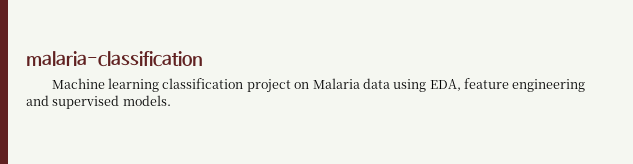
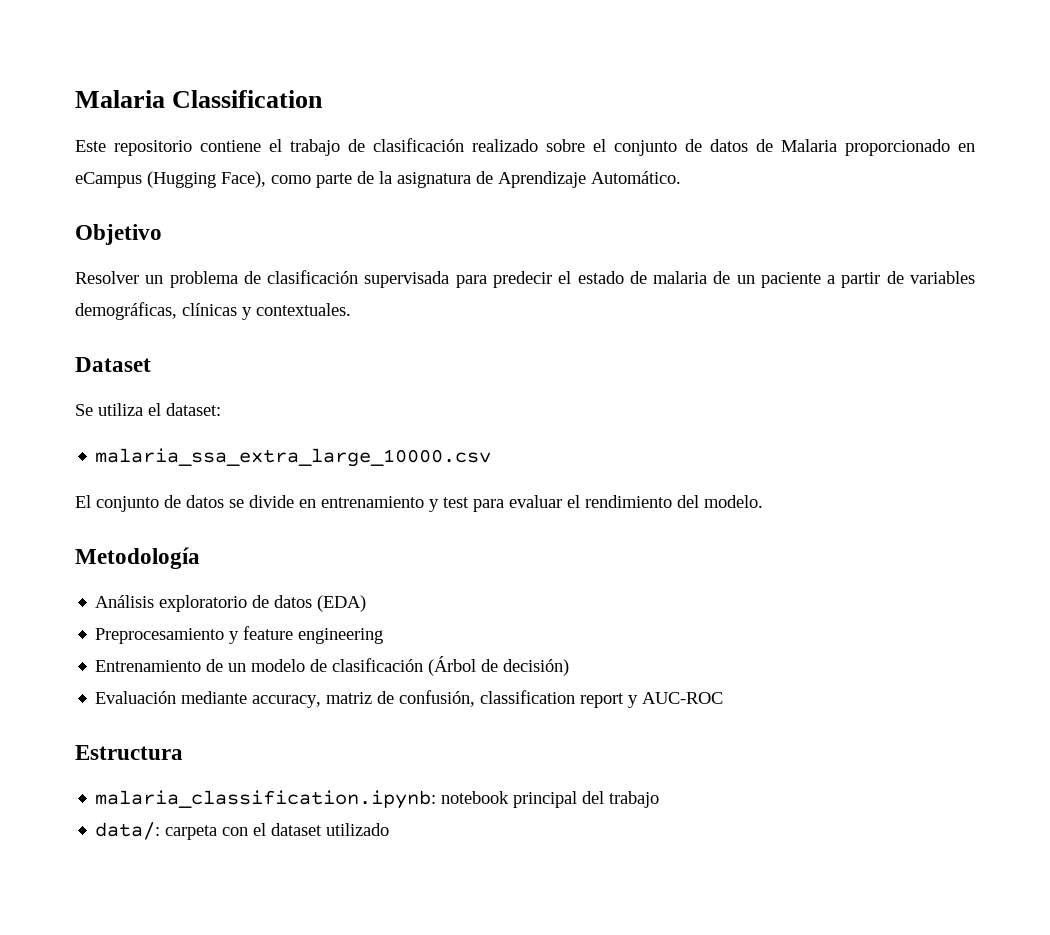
- malaria-classification
- Machine learning classification project on Malaria data using EDA, feature engineering and supervised models.
+ Malaria Classification
+ Este repositorio contiene el trabajo de clasificación realizado sobre el conjunto de datos de Malaria proporcionado en eCampus (Hugging Face), como parte de la asignatura de Aprendizaje Automático.
+ Objetivo
+ Resolver un problema de clasificación supervisada para predecir el estado de malaria de un paciente a partir de variables demográficas, clínicas y contextuales.
+ Dataset
+ Se utiliza el dataset:
+ malaria_ssa_extra_large_10000.csv
+ El conjunto de datos se divide en entrenamiento y test para evaluar el rendimiento del modelo.
+ Metodología
+ Análisis exploratorio de datos (EDA)
+ Preprocesamiento y feature engineering
+ Entrenamiento de un modelo de clasificación (Árbol de decisión)
+ Evaluación mediante accuracy, matriz de confusión, classification report y AUC-ROC
+ Estructura
+ malaria_classification.ipynb: notebook principal del trabajo
+ data/: carpeta con el dataset utilizado

